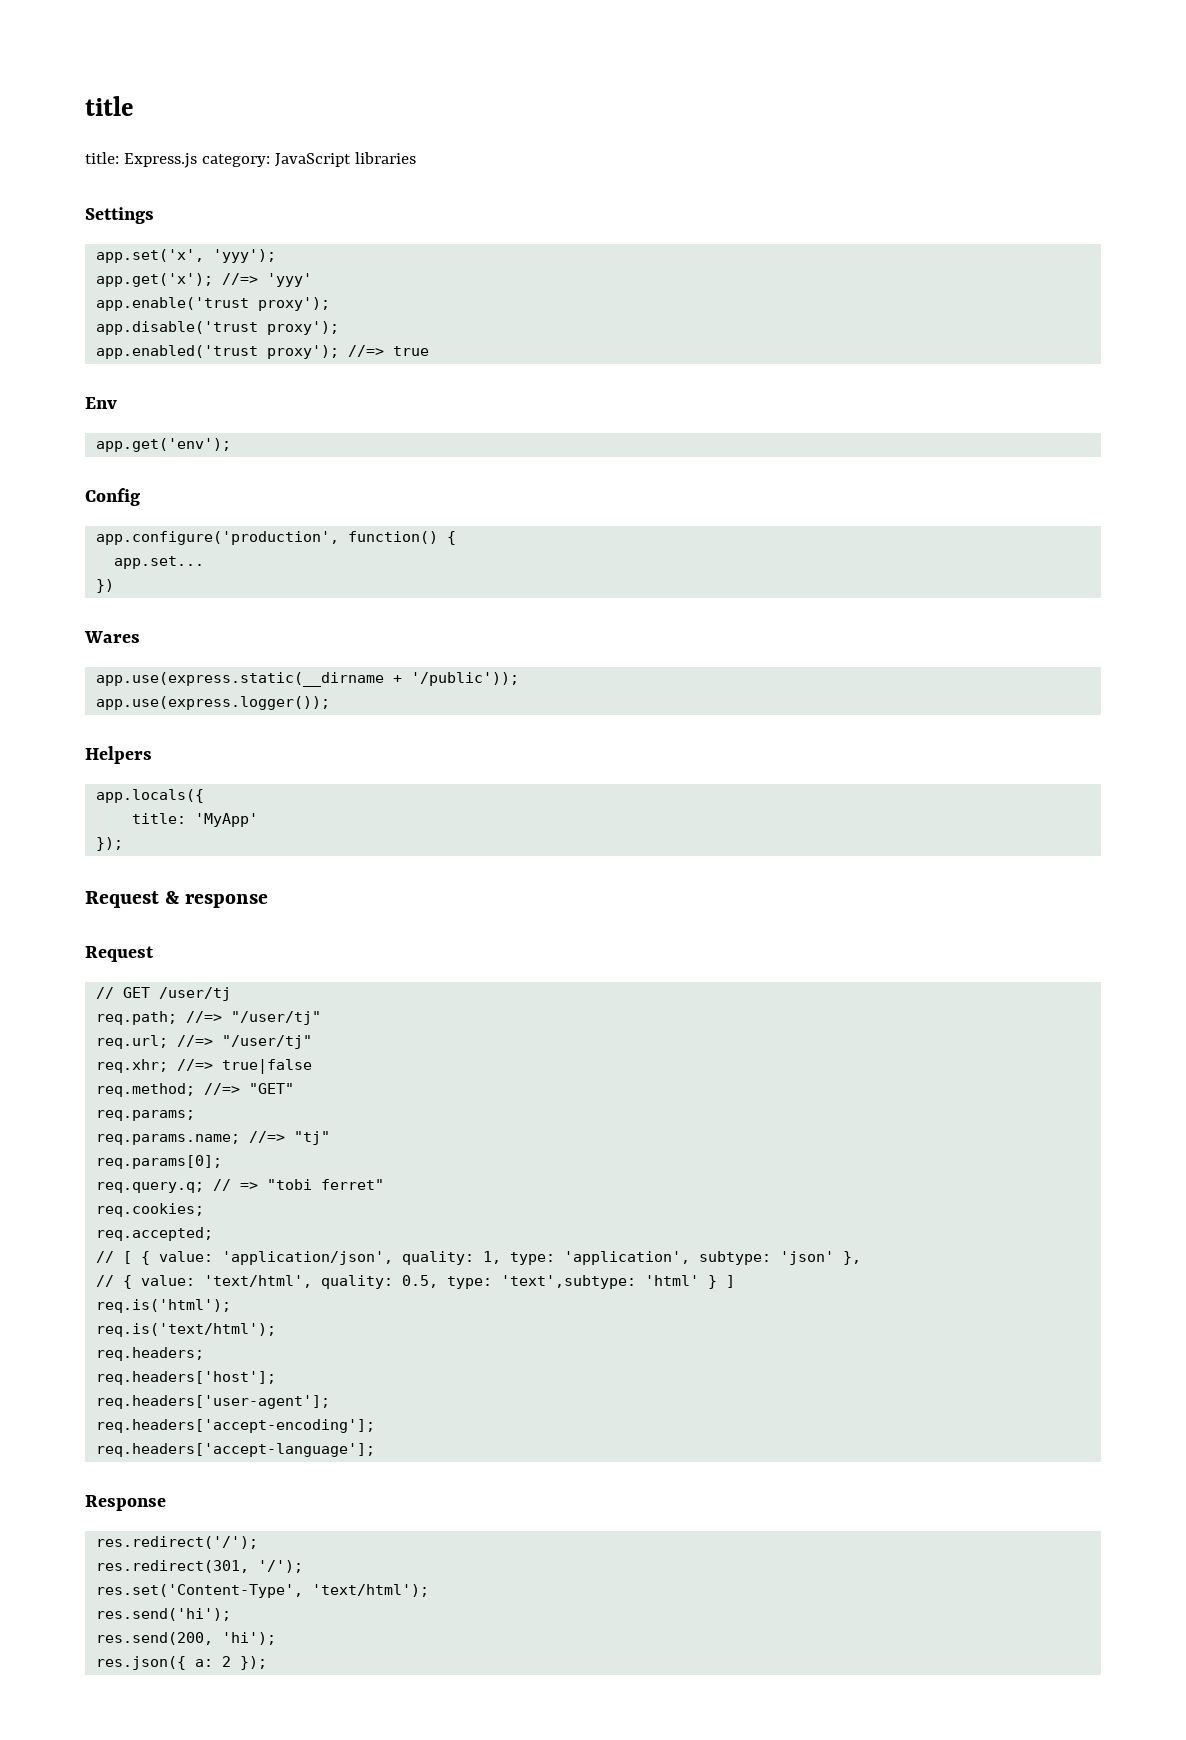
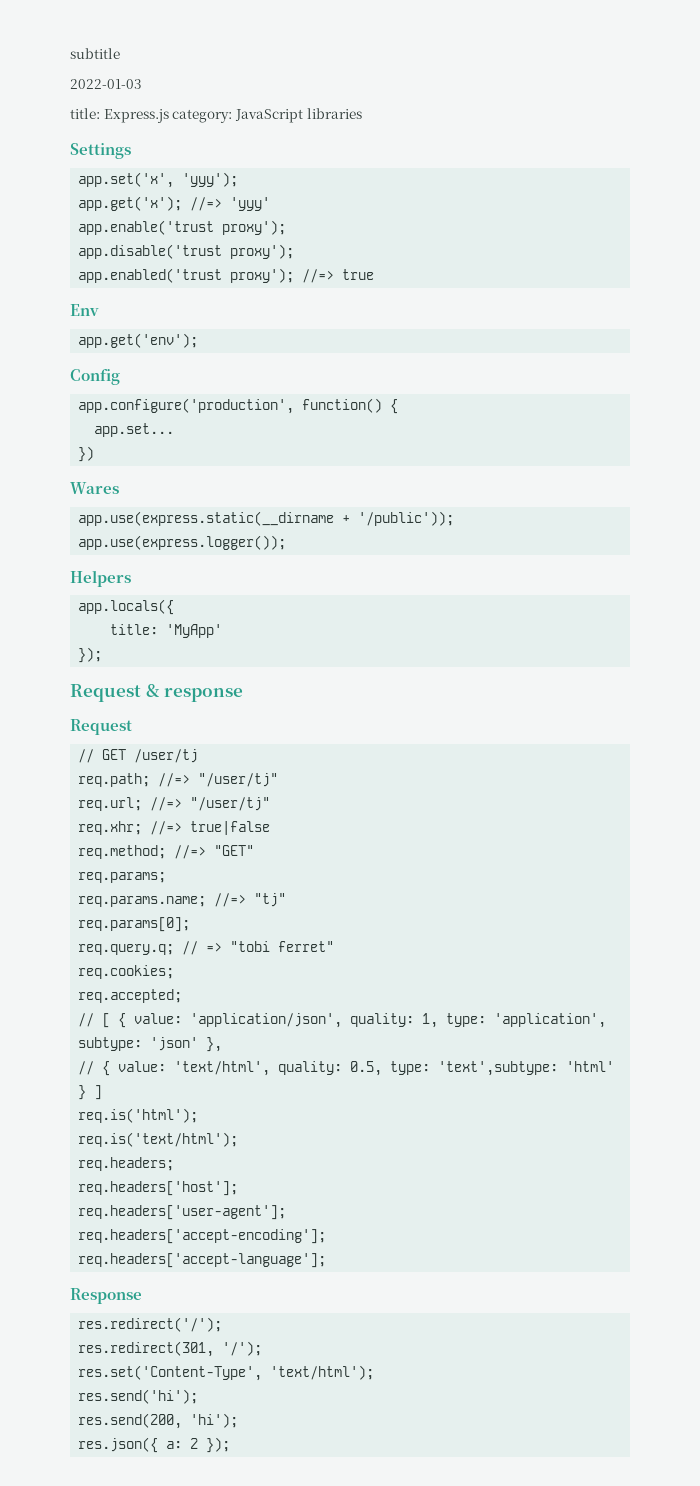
- title
+ subtitle
+ 2022-01-03

